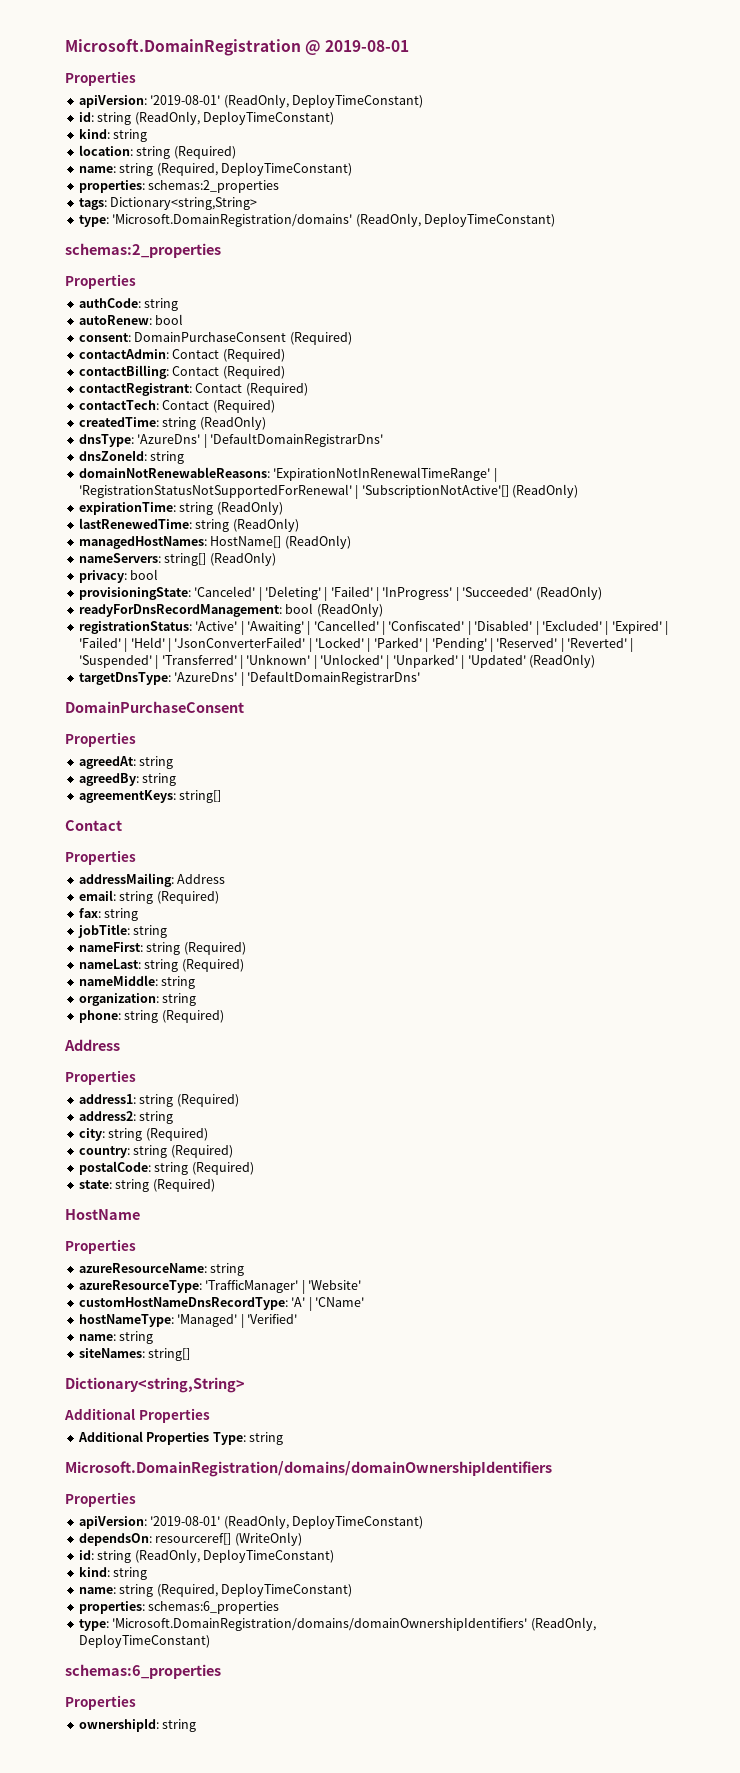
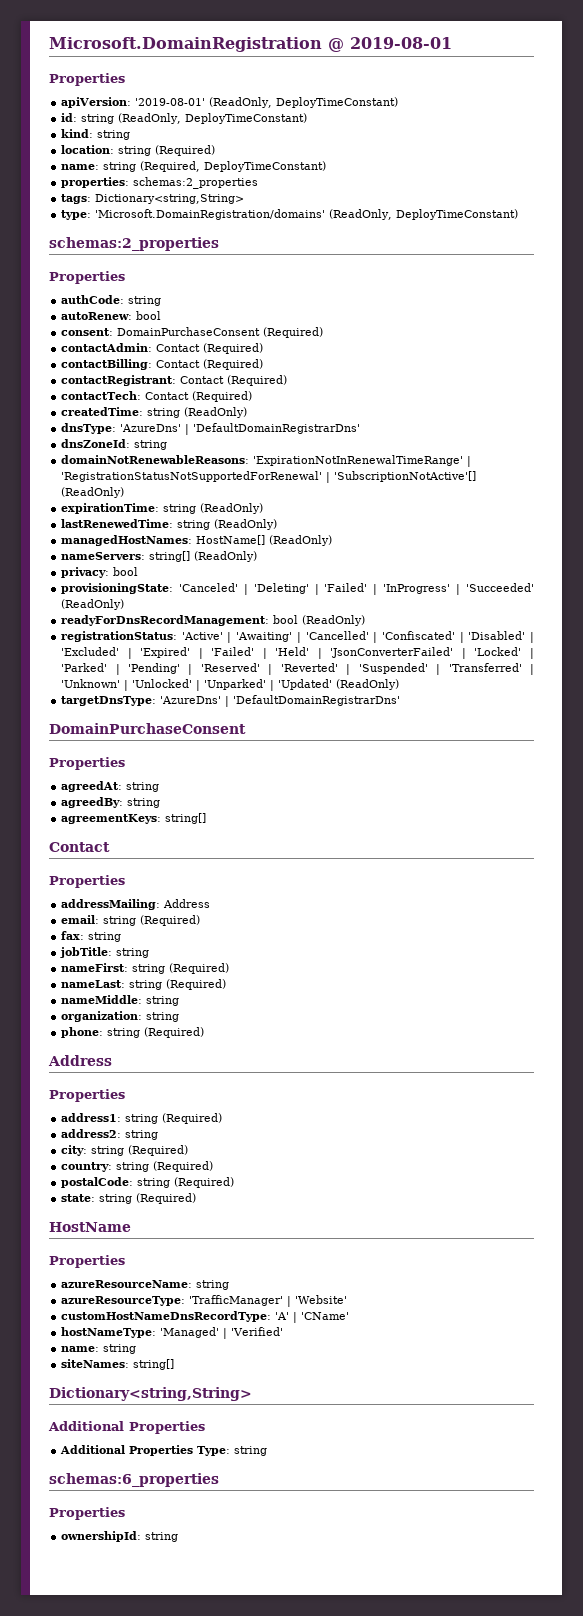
- Microsoft.DomainRegistration/domains/domainOwnershipIdentifiers
- Properties
- apiVersion: '2019-08-01' (ReadOnly, DeployTimeConstant)
- dependsOn: resourceref[] (WriteOnly)
- id: string (ReadOnly, DeployTimeConstant)
- kind: string
- name: string (Required, DeployTimeConstant)
- properties: schemas:6_properties
- type: 'Microsoft.DomainRegistration/domains/domainOwnershipIdentifiers' (ReadOnly, DeployTimeConstant)

